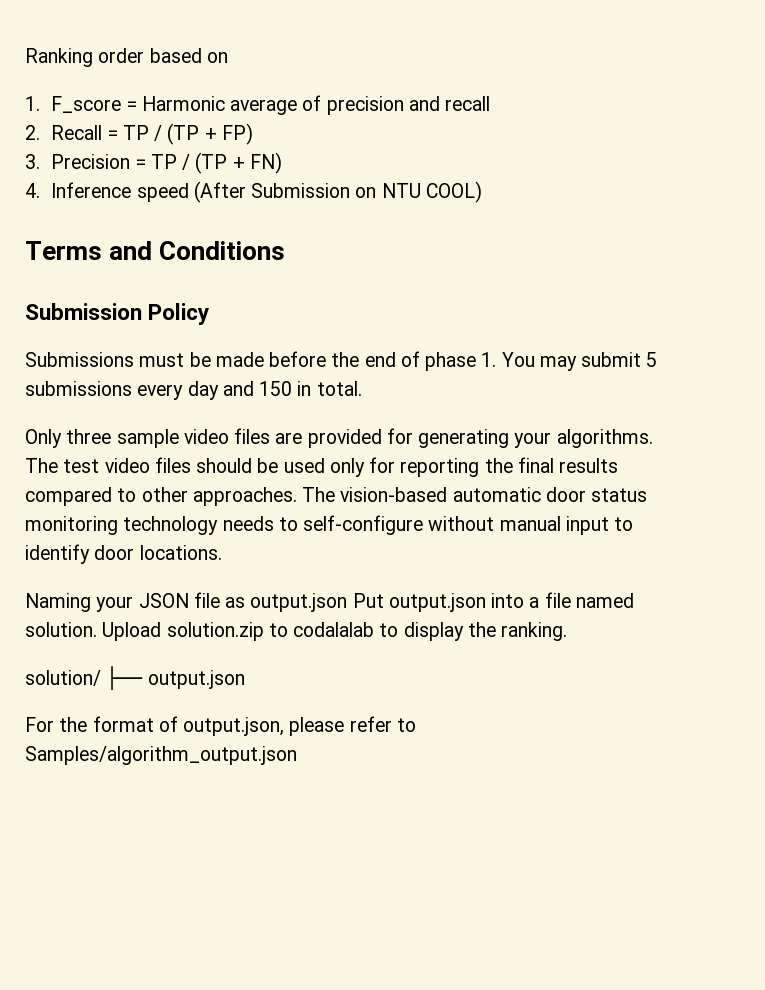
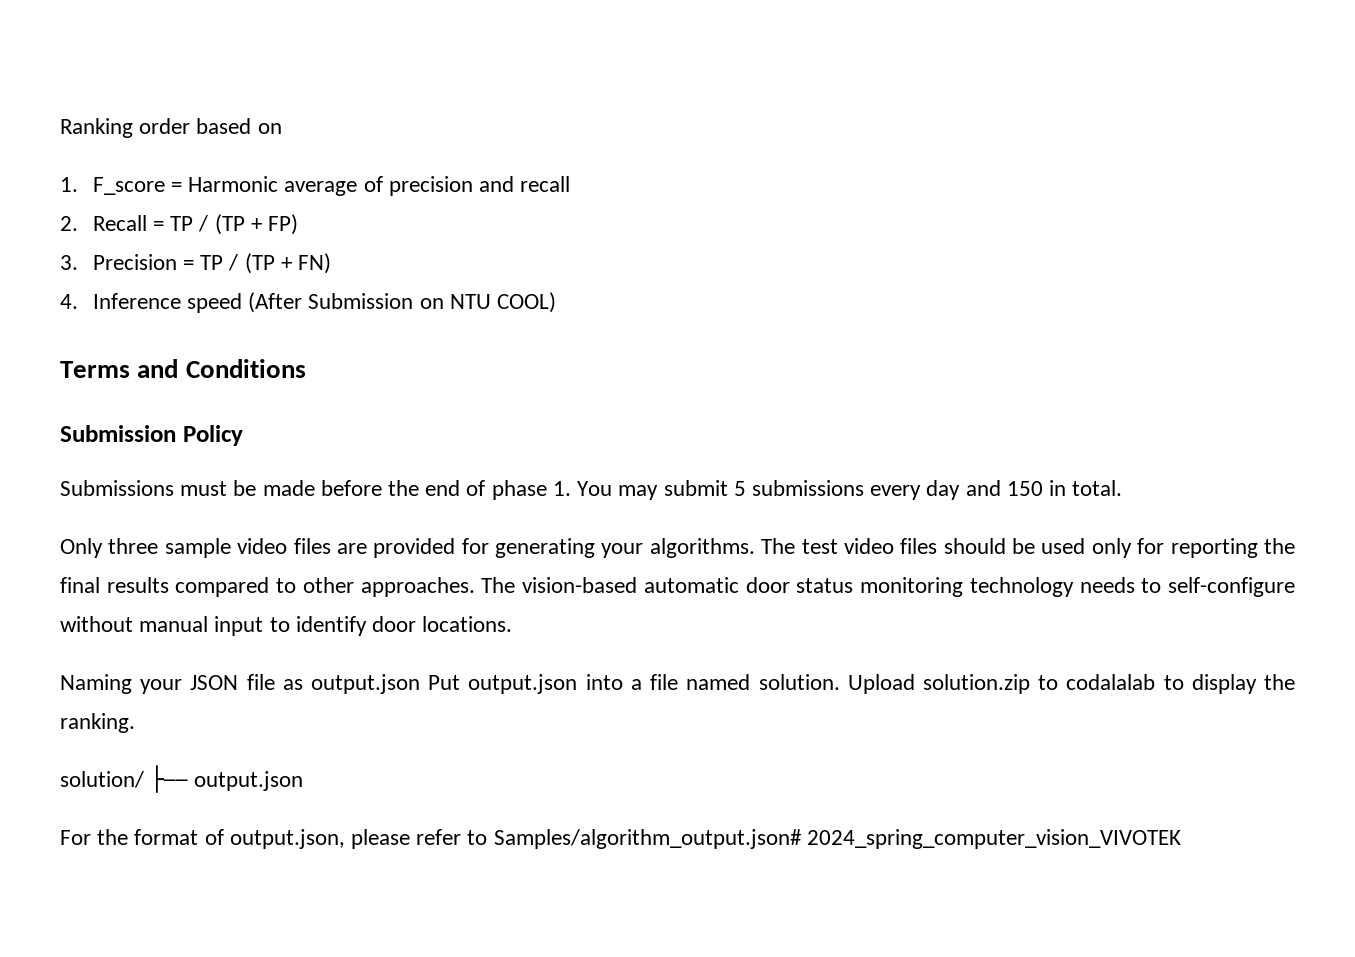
- For the format of output.json, please refer to Samples/algorithm_output.json
+ For the format of output.json, please refer to Samples/algorithm_output.json# 2024_spring_computer_vision_VIVOTEK

